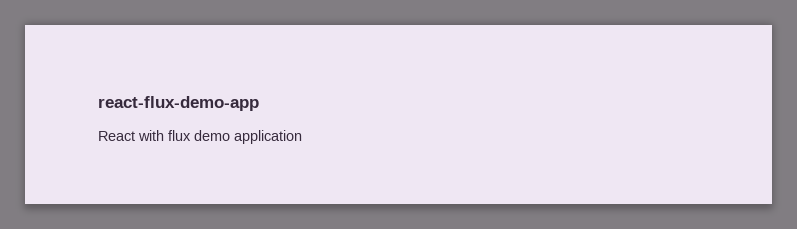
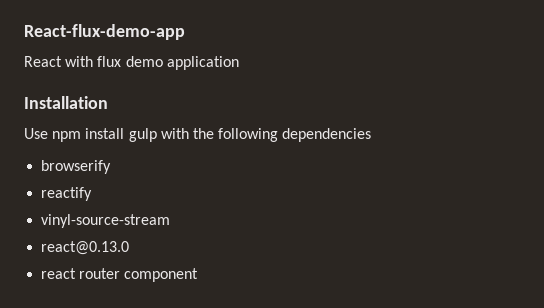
- react-flux-demo-app
+ React-flux-demo-app
+ Installation
+ Use npm install gulp with the following dependencies
+ browserify
+ reactify
+ vinyl-source-stream
+ react@0.13.0
+ react router component

